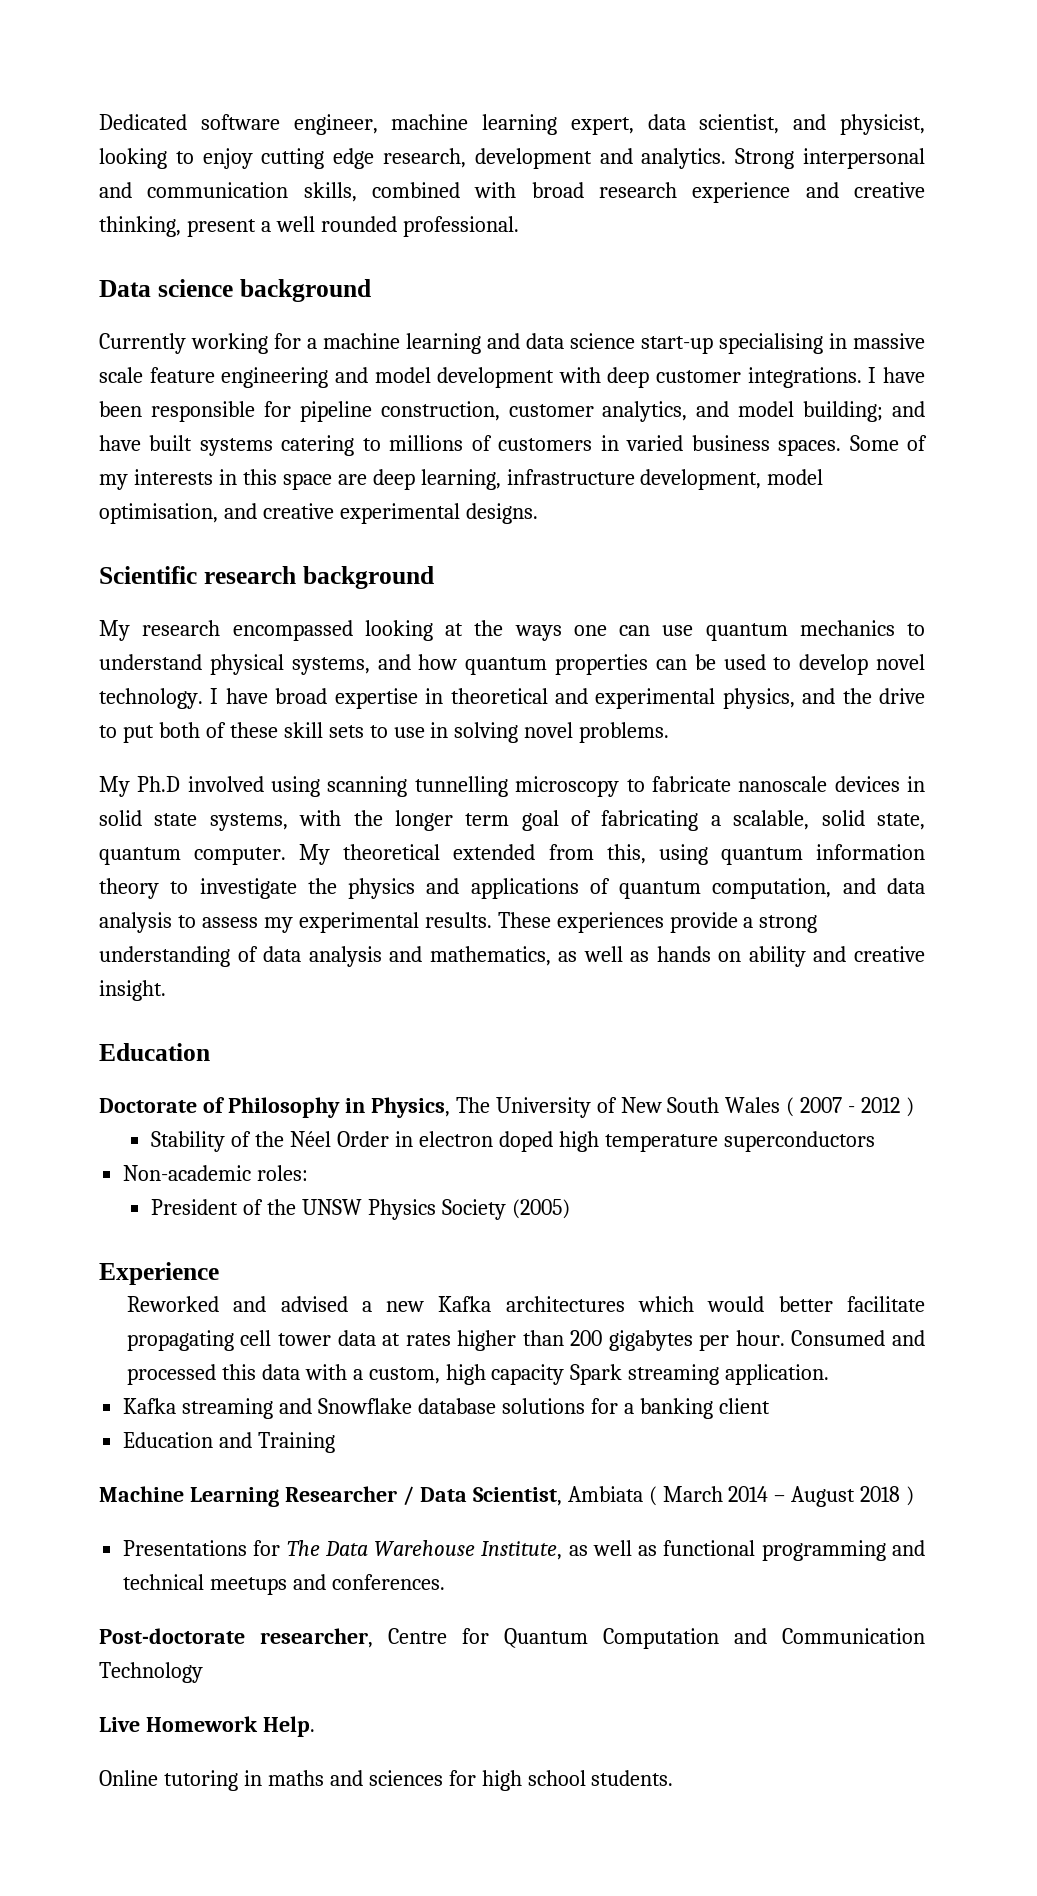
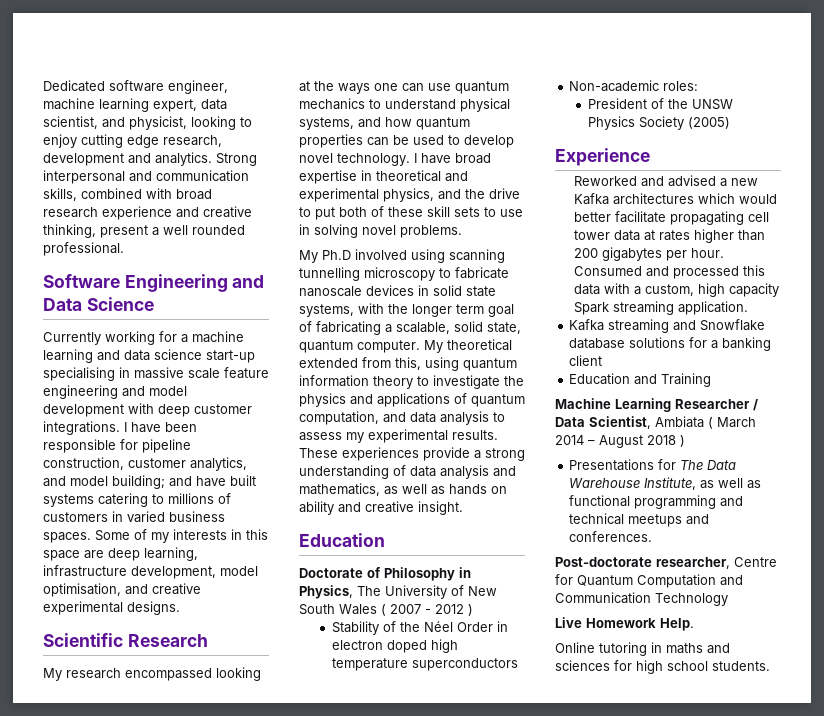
- Data science background
+ Software Engineering and Data Science
- Scientific research background
+ Scientific Research

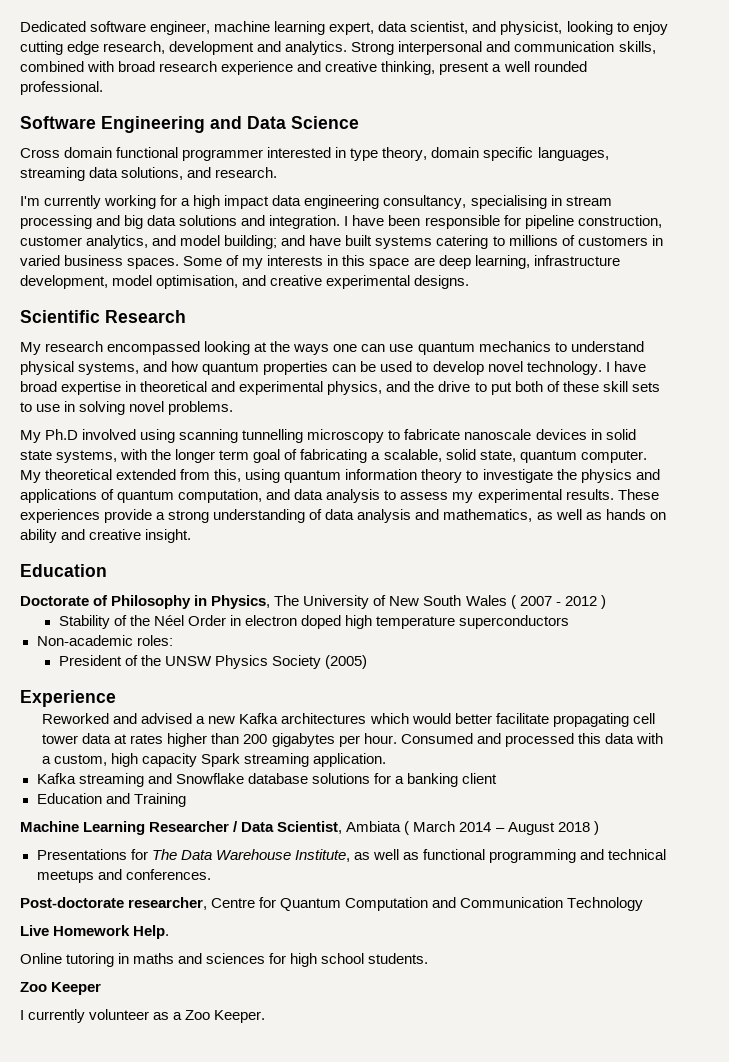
- Currently working for a machine learning and data science start-up specialising in massive scale feature engineering and model development with deep customer integrations.
+ Cross domain functional programmer interested in type theory, domain specific languages, streaming data solutions, and research.
+ I'm currently working for a high impact data engineering consultancy, specialising in stream processing and big data solutions and integration.
+ Zoo Keeper
+ I currently volunteer as a Zoo Keeper.

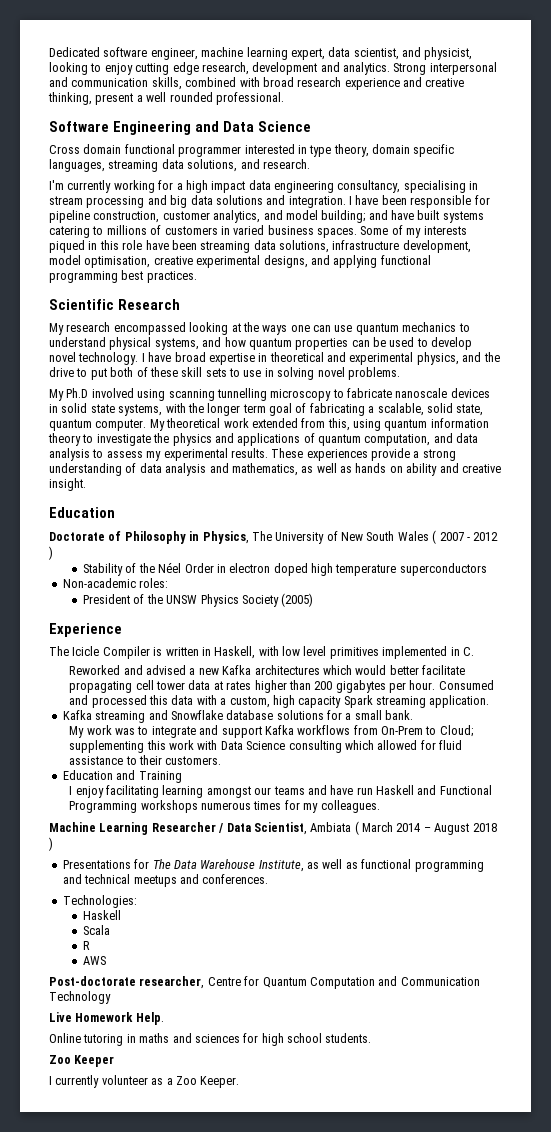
- Some of my interests in this space are deep learning, infrastructure development, model optimisation, and creative experimental designs.
+ Some of my interests piqued in this role have been streaming data solutions, infrastructure development, model optimisation, creative experimental designs, and applying functional programming best practices.
- My theoretical extended from this, using quantum information theory to investigate the physics and applications of quantum computation, and data analysis to assess my experimental results.
+ My theoretical work extended from this, using quantum information theory to investigate the physics and applications of quantum computation, and data analysis to assess my experimental results.
+ The Icicle Compiler is written in Haskell, with low level primitives implemented in C.
- Kafka streaming and Snowflake database solutions for a banking client
+ Kafka streaming and Snowflake database solutions for a small bank.
+ My work was to integrate and support Kafka workflows from On-Prem to Cloud; supplementing this work with Data Science consulting which allowed for fluid assistance to their customers.
  Education and Training
+ I enjoy facilitating learning amongst our teams and have run Haskell and Functional Programming workshops numerous times for my colleagues.
+ Technologies:
+ Haskell
+ Scala
+ R
+ AWS

